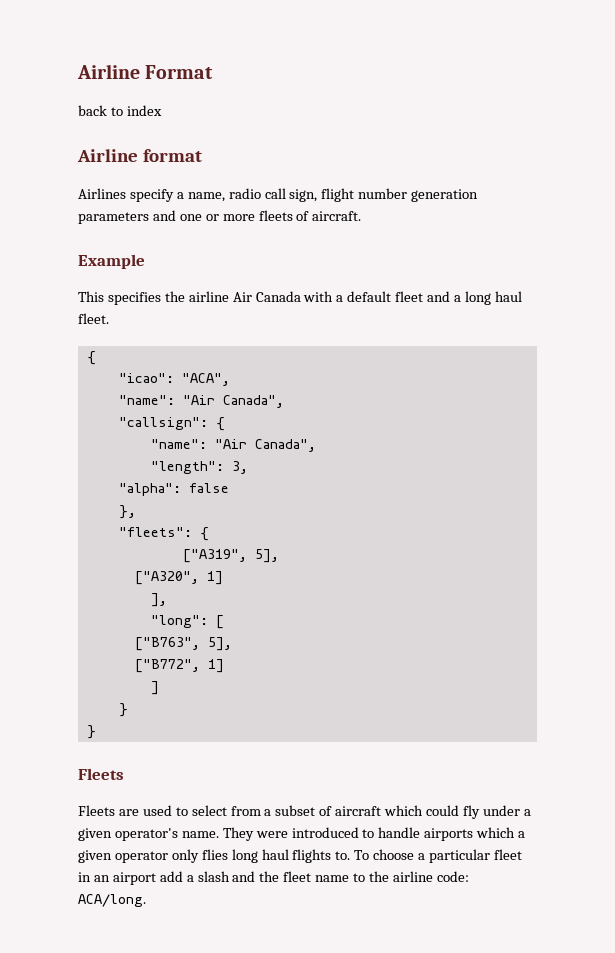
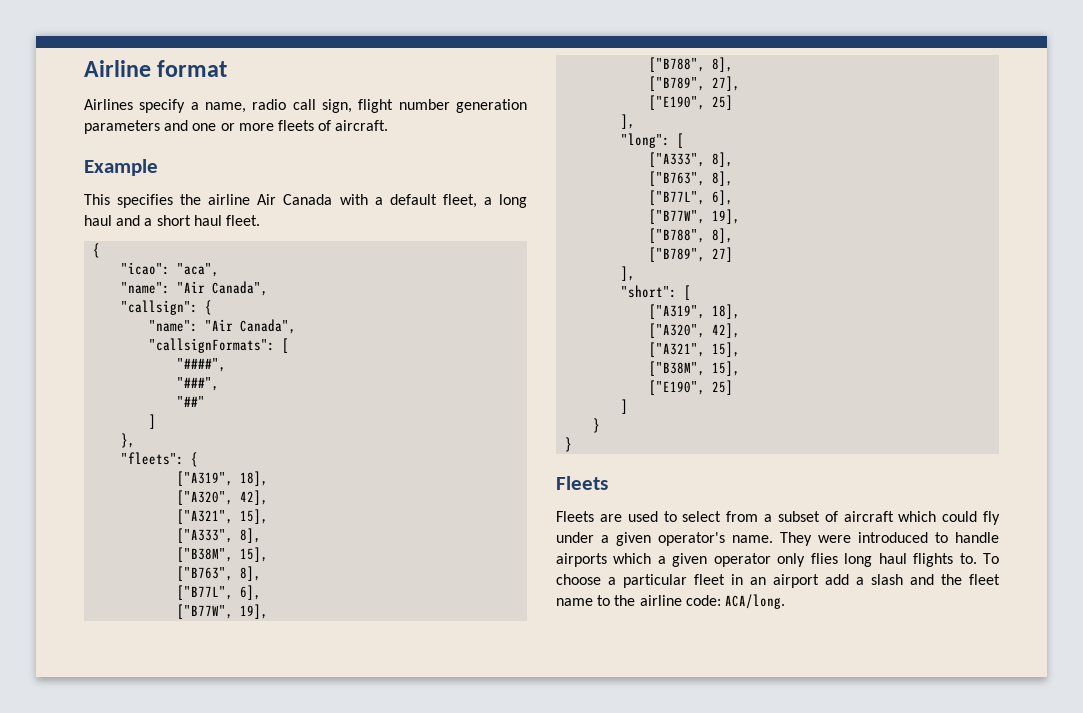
- Airline Format
- back to index
- This specifies the airline Air Canada with a default fleet and a long haul fleet.
+ This specifies the airline Air Canada with a default fleet, a long haul and a short haul fleet.
- "icao": "ACA",
+ "icao": "aca",
- "length": 3,
- "alpha": false
+ "callsignFormats": [
+ "####",
+ "###",
+ "##"
+ ]
  "fleets": {
- ["A319", 5],
- ["A320", 1]
+ ["A319", 18],
+ ["A320", 42],
+ ["A321", 15],
+ ["A333", 8],
+ ["B38M", 15],
+ ["B763", 8],
+ ["B77L", 6],
+ ["B77W", 19],
+ ["B788", 8],
+ ["B789", 27],
+ ["E190", 25]
  "long": [
- ["B763", 5],
- ["B772", 1]
+ ["A333", 8],
+ ["B763", 8],
+ ["B77L", 6],
+ ["B77W", 19],
+ ["B788", 8],
+ ["B789", 27]
+ ],
+ "short": [
+ ["A319", 18],
+ ["A320", 42],
+ ["A321", 15],
+ ["B38M", 15],
+ ["E190", 25]

